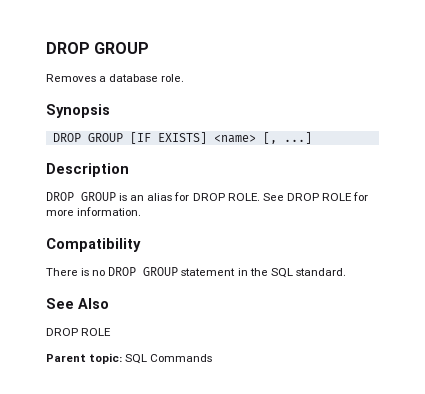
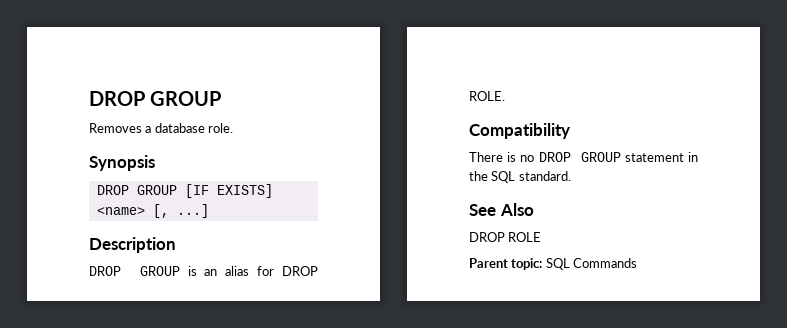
- See DROP ROLE for more information.

